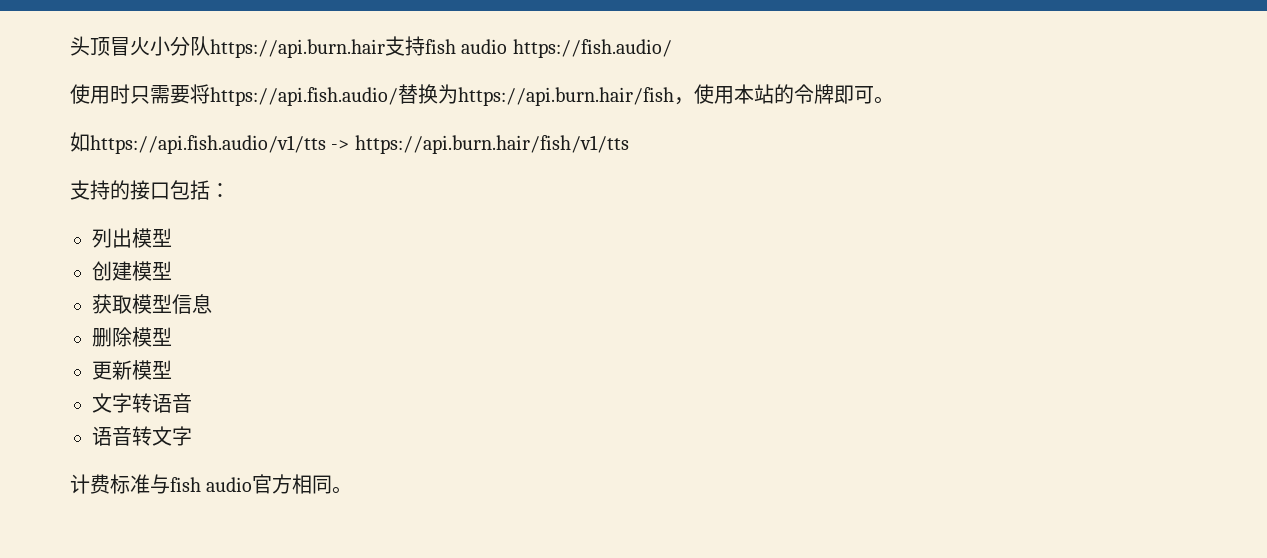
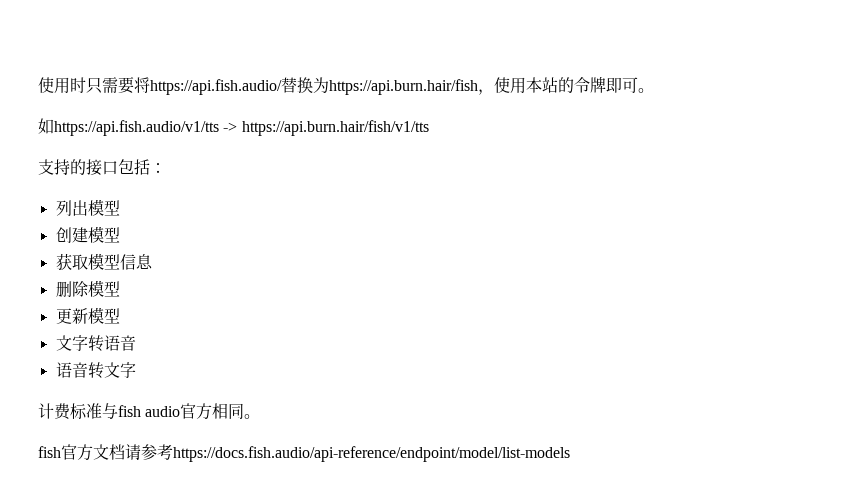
- 头顶冒火小分队https://api.burn.hair支持fish audio https://fish.audio/
+ fish官方文档请参考https://docs.fish.audio/api-reference/endpoint/model/list-models

